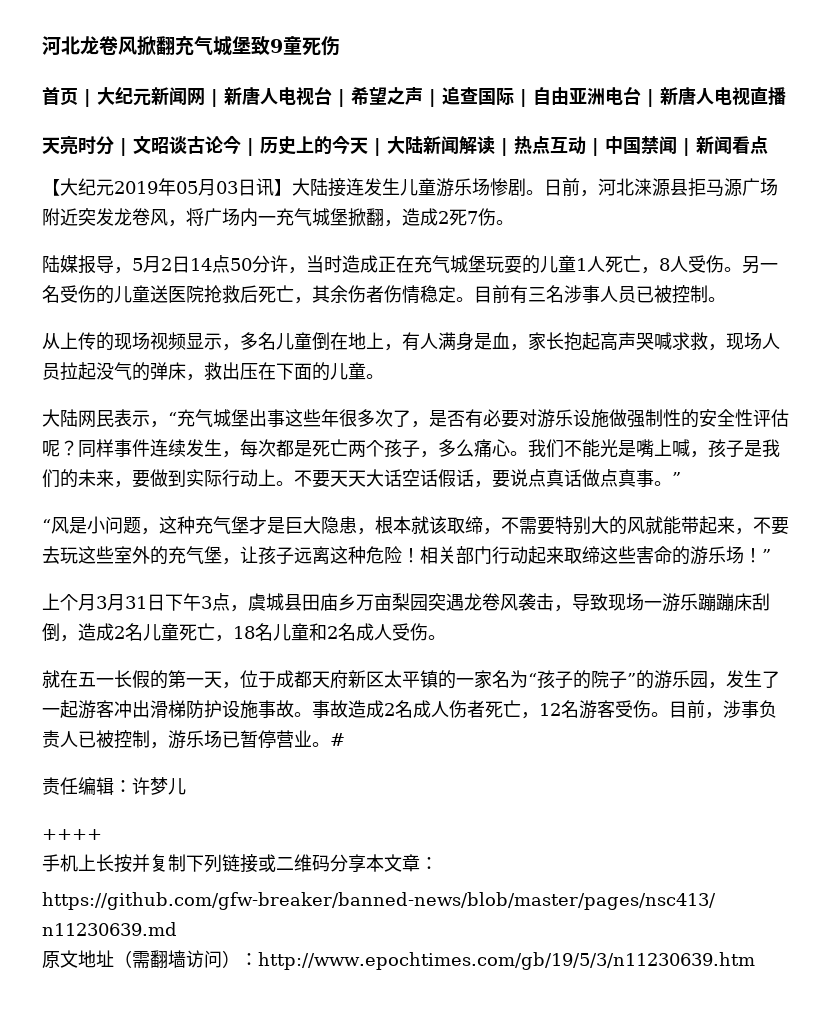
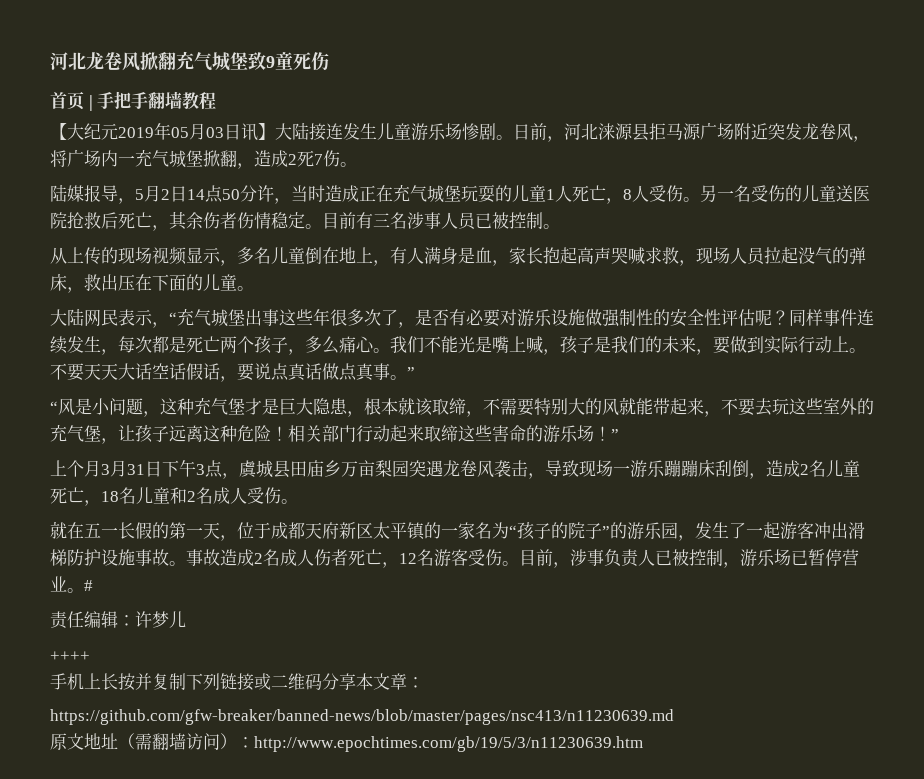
- 首页 | 大纪元新闻网 | 新唐人电视台 | 希望之声 | 追查国际 | 自由亚洲电台 | 新唐人电视直播
- 天亮时分 | 文昭谈古论今 | 历史上的今天 | 大陆新闻解读 | 热点互动 | 中国禁闻 | 新闻看点
+ 首页 | 手把手翻墙教程

